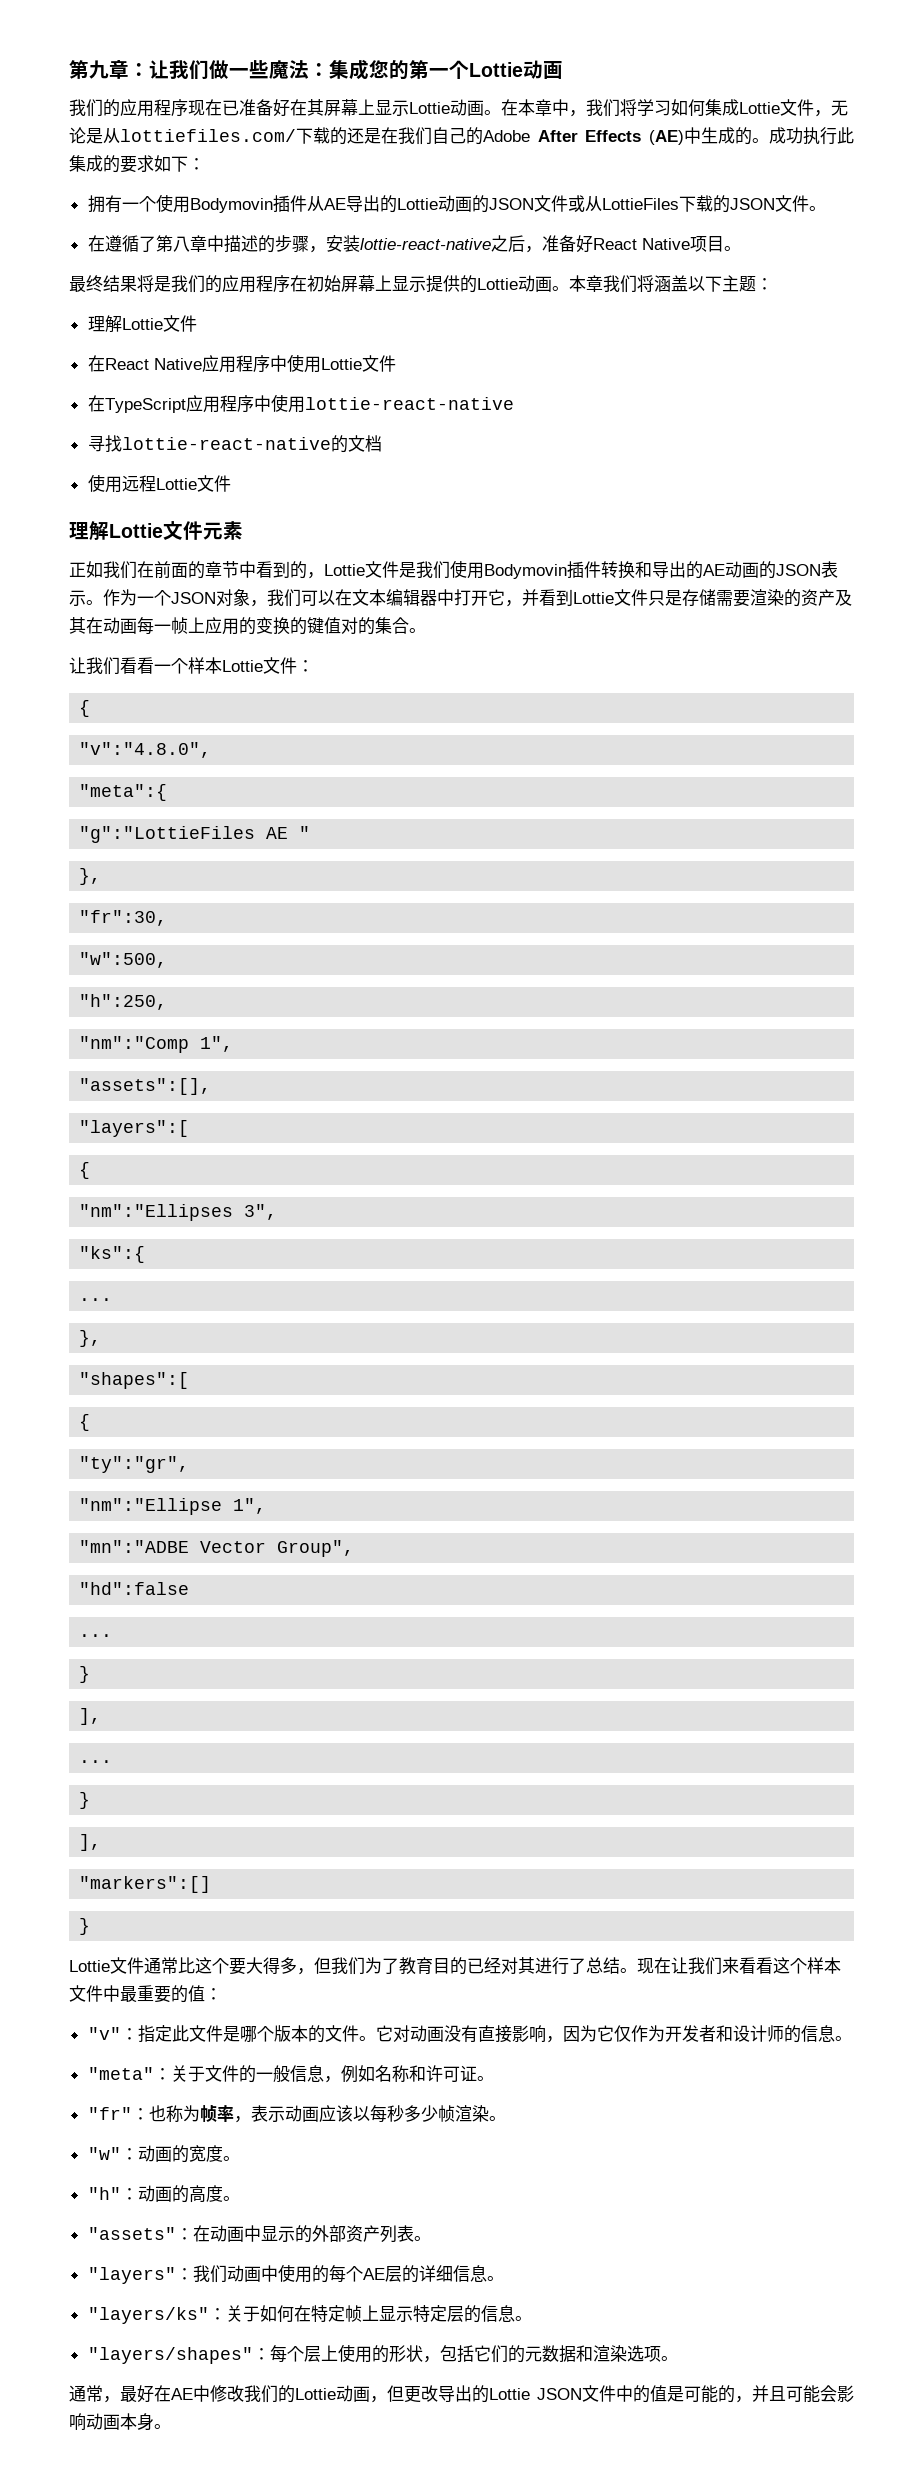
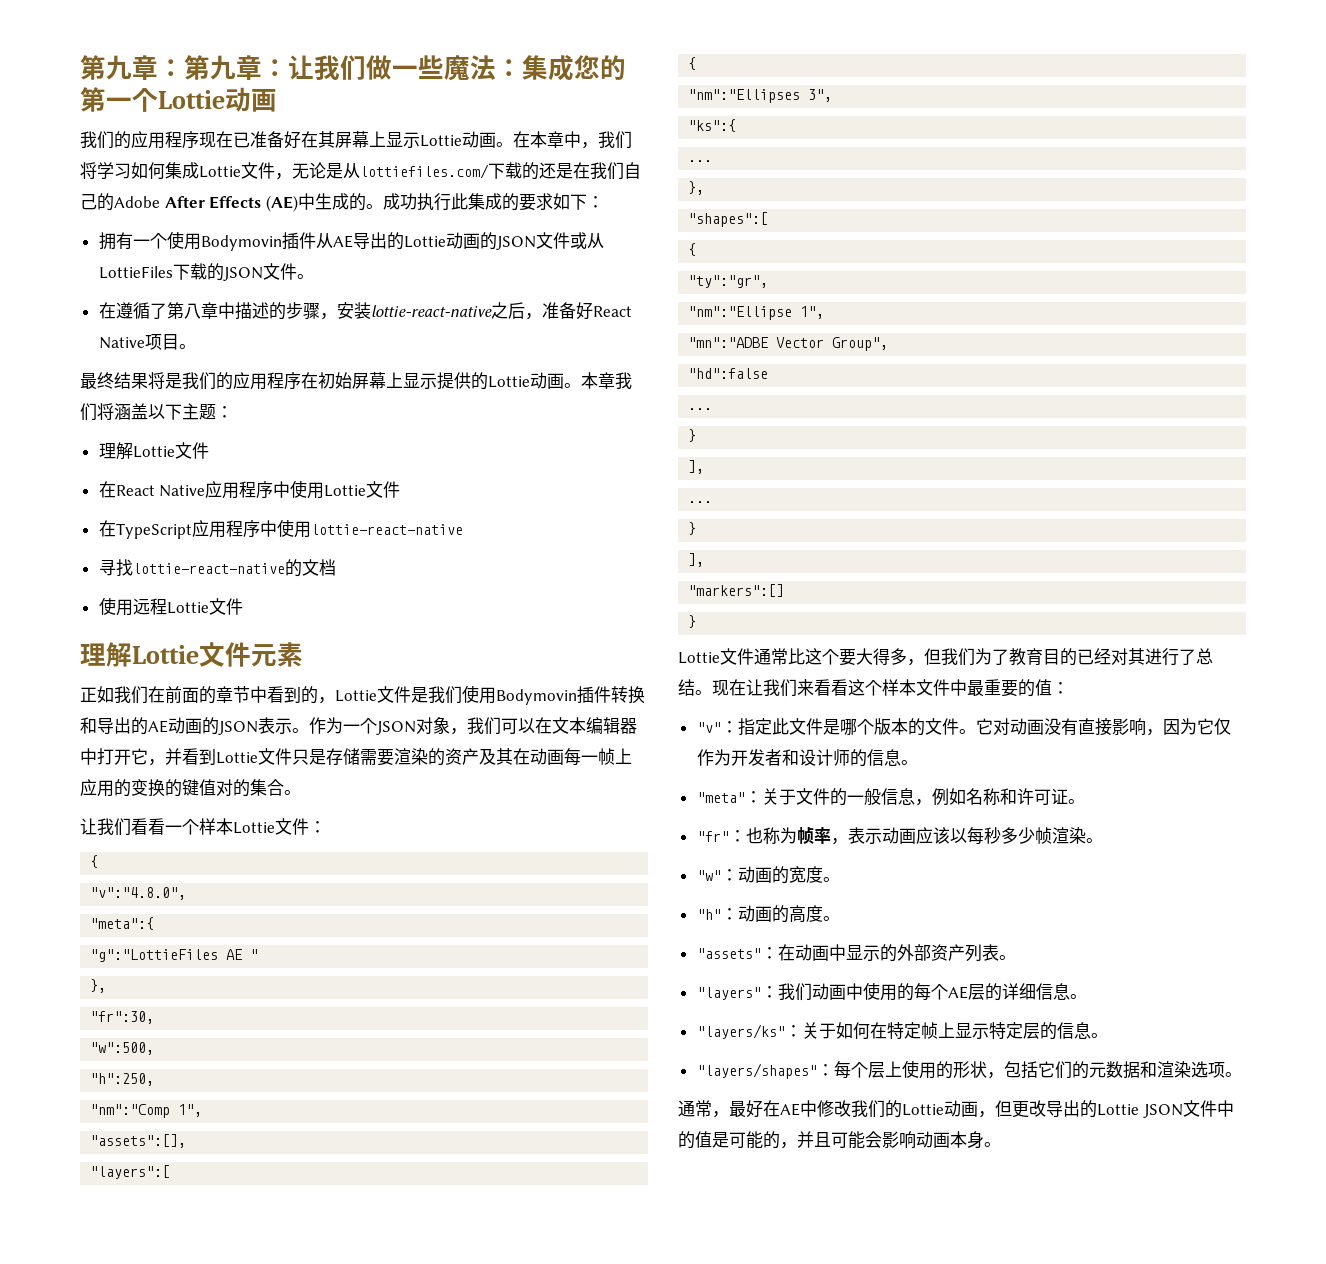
- 第九章：让我们做一些魔法：集成您的第一个Lottie动画
+ 第九章：第九章：让我们做一些魔法：集成您的第一个Lottie动画

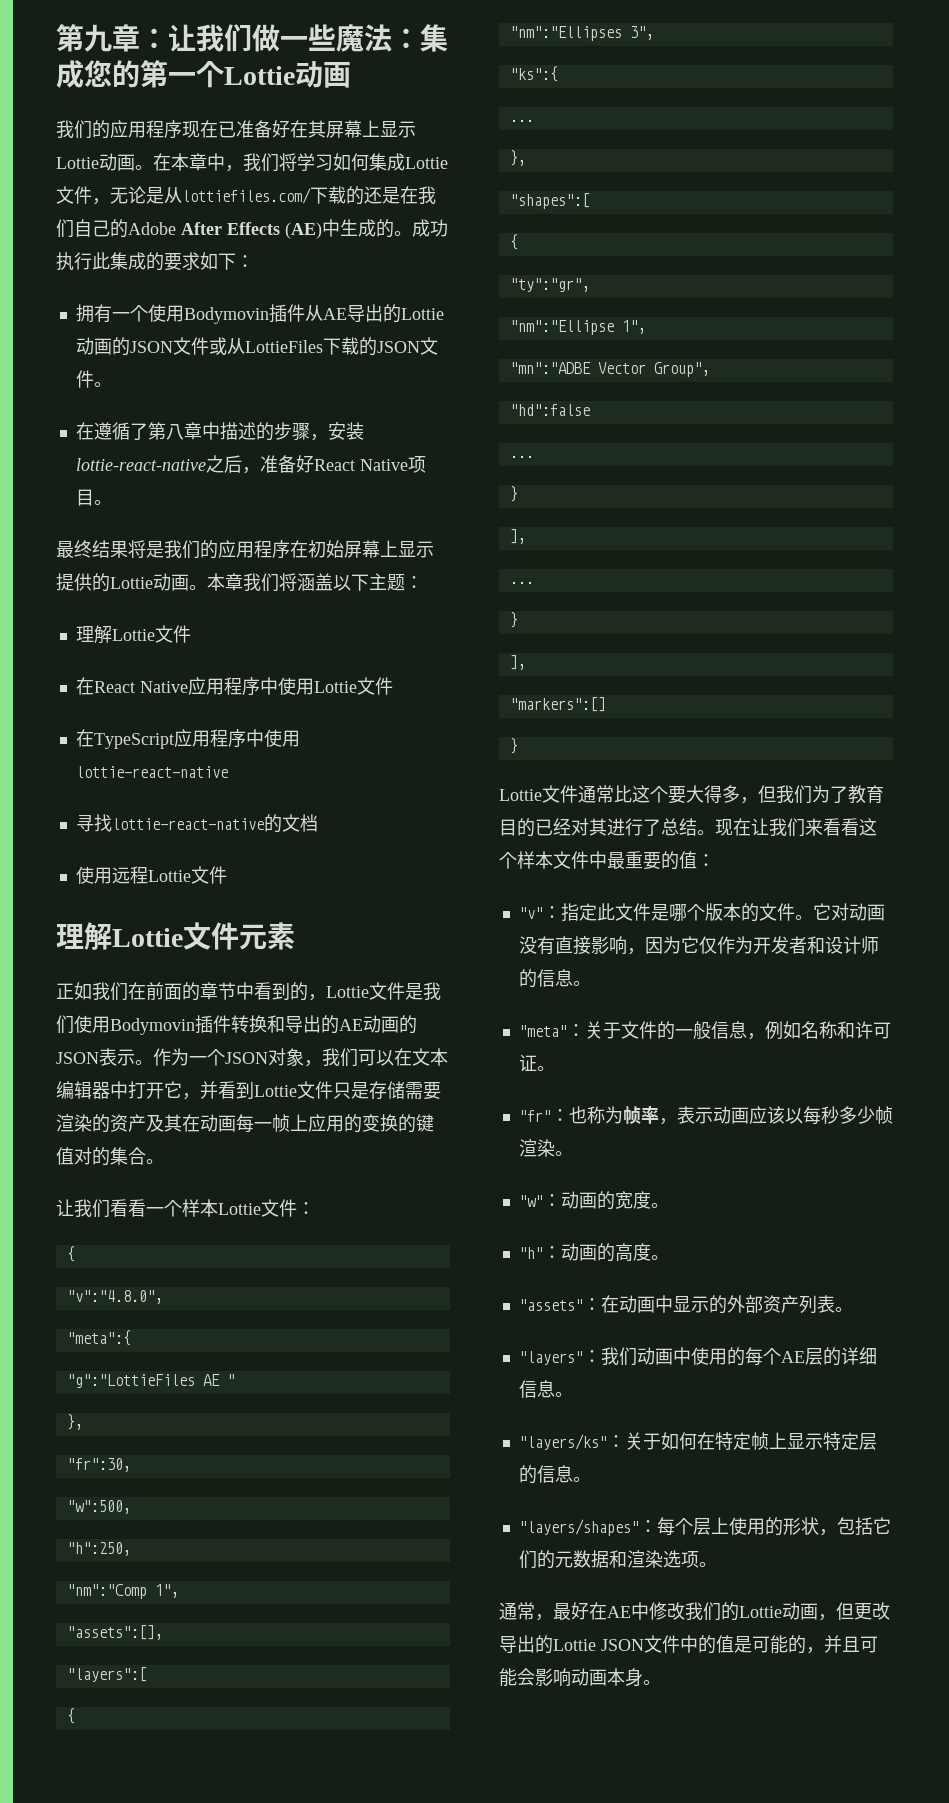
- 第九章：第九章：让我们做一些魔法：集成您的第一个Lottie动画
+ 第九章：让我们做一些魔法：集成您的第一个Lottie动画

